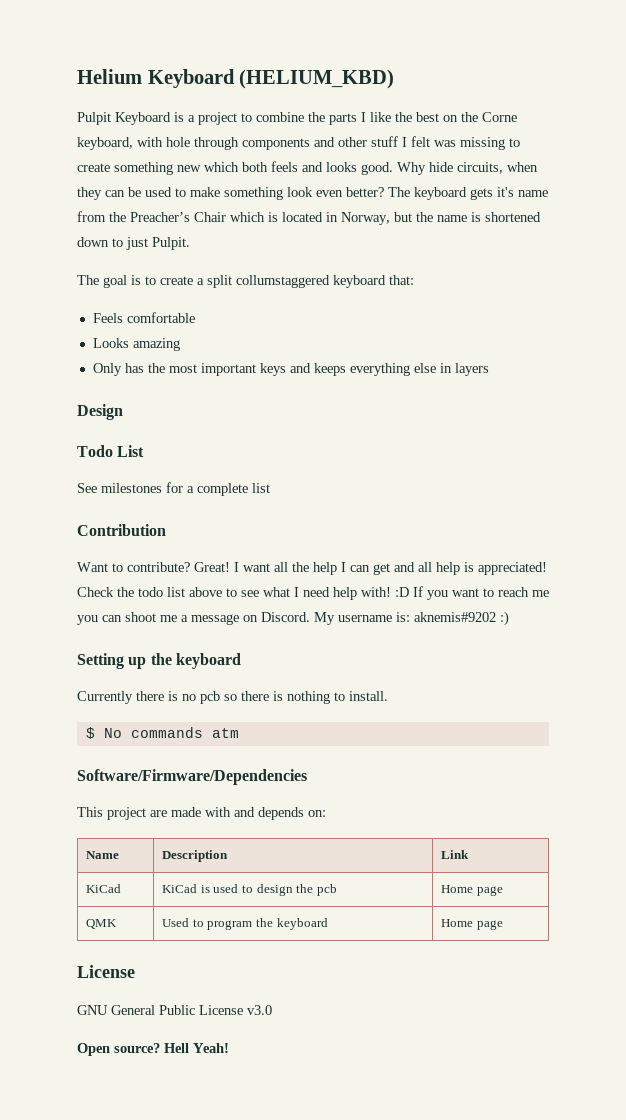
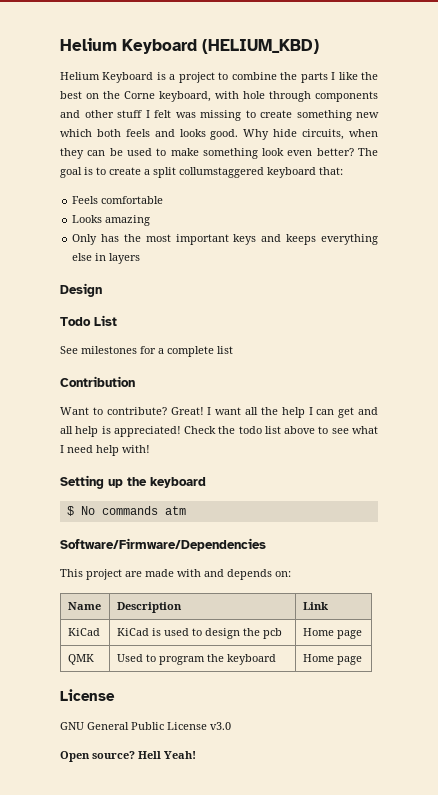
- Pulpit Keyboard is a project to combine the parts I like the best on the Corne keyboard, with hole through components and other stuff I felt was missing to create something new which both feels and looks good.
+ Helium Keyboard is a project to combine the parts I like the best on the Corne keyboard, with hole through components and other stuff I felt was missing to create something new which both feels and looks good.
- The keyboard gets it's name from the Preacher’s Chair which is located in Norway, but the name is shortened down to just Pulpit.
- Check the todo list above to see what I need help with! :D If you want to reach me you can shoot me a message on Discord. My username is: aknemis#9202 :)
+ Check the todo list above to see what I need help with!
  Setting up the keyboard
- Currently there is no pcb so there is nothing to install.

